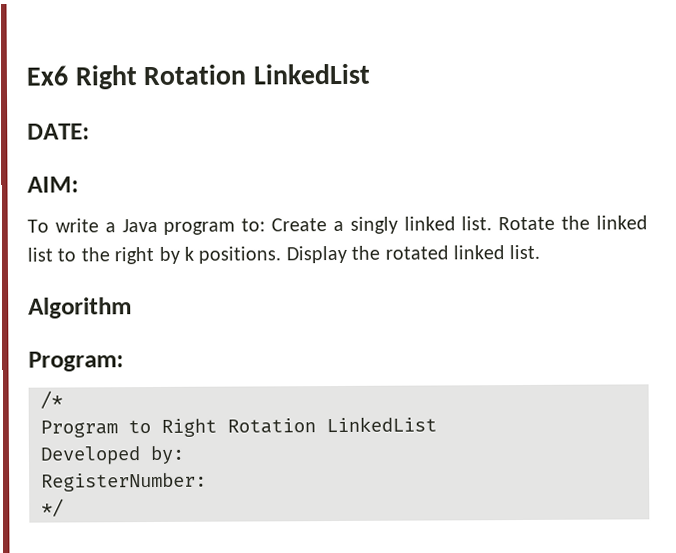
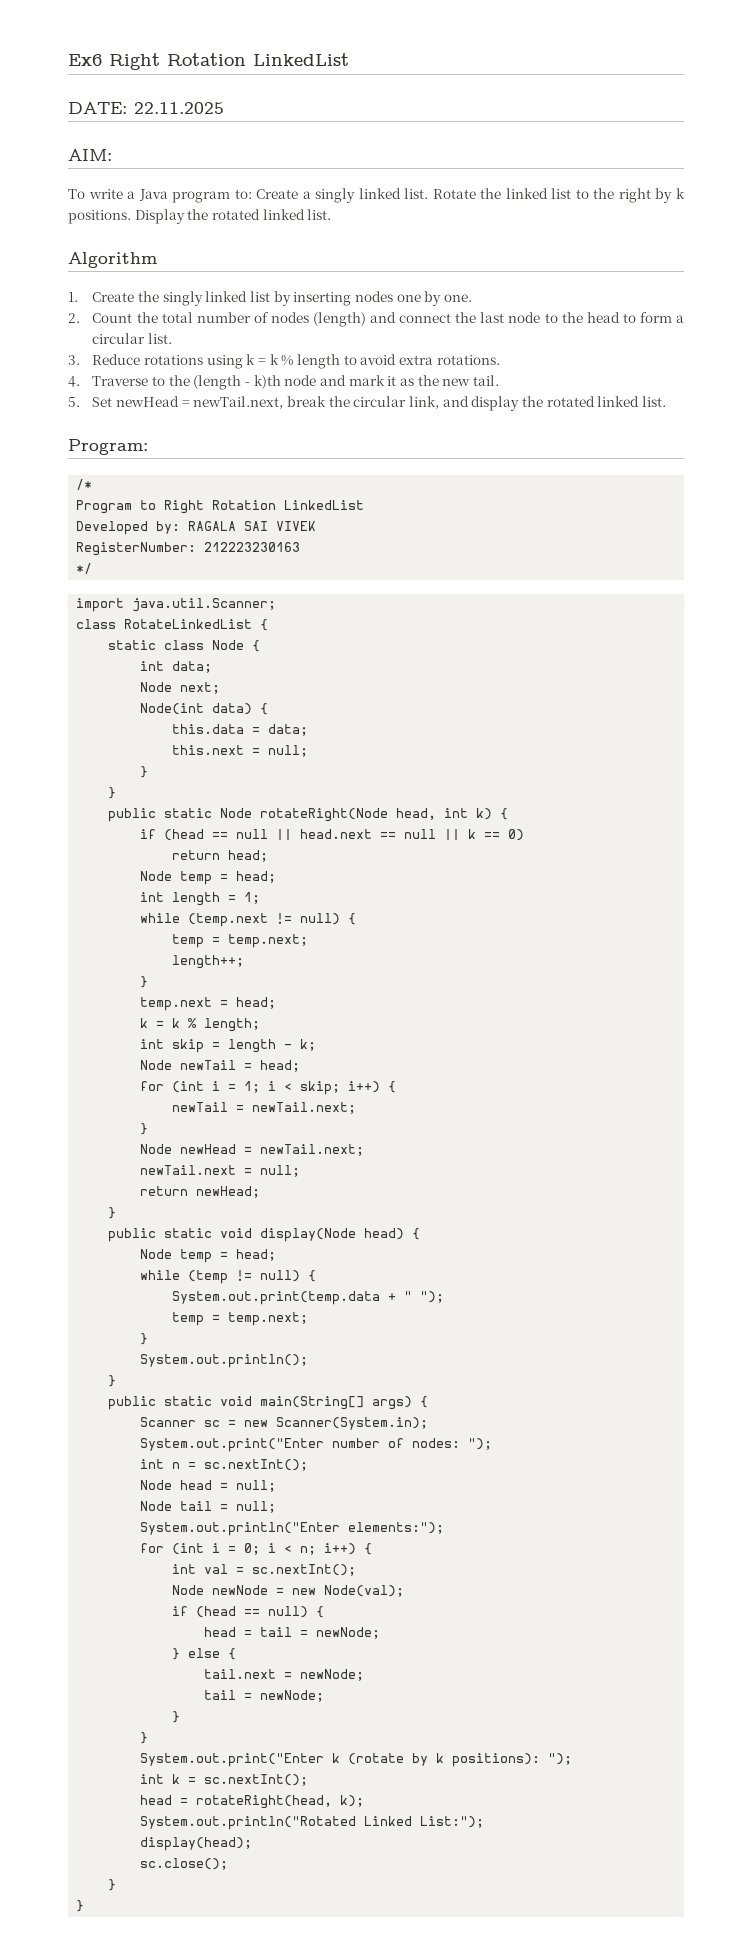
- DATE:
+ DATE: 22.11.2025
+ 1. Create the singly linked list by inserting nodes one by one.
+ 2. Count the total number of nodes (length) and connect the last node to the head to form a circular list.
+ 3. Reduce rotations using k = k % length to avoid extra rotations.
+ 4. Traverse to the (length - k)th node and mark it as the new tail.
+ 5. Set newHead = newTail.next, break the circular link, and display the rotated linked list.
- Developed by:
+ Developed by: RAGALA SAI VIVEK
- RegisterNumber:
+ RegisterNumber: 212223230163
+ import java.util.Scanner;
+ class RotateLinkedList {
+ static class Node {
+ int data;
+ Node next;
+ Node(int data) {
+ this.data = data;
+ this.next = null;
+ }
+ }
+ public static Node rotateRight(Node head, int k) {
+ if (head == null || head.next == null || k == 0)
+ return head;
+ Node temp = head;
+ int length = 1;
+ while (temp.next != null) {
+ temp = temp.next;
+ length++;
+ }
+ temp.next = head;
+ k = k % length;
+ int skip = length - k;
+ Node newTail = head;
+ for (int i = 1; i < skip; i++) {
+ newTail = newTail.next;
+ }
+ Node newHead = newTail.next;
+ newTail.next = null;
+ return newHead;
+ }
+ public static void display(Node head) {
+ Node temp = head;
+ while (temp != null) {
+ System.out.print(temp.data + " ");
+ temp = temp.next;
+ }
+ System.out.println();
+ }
+ public static void main(String[] args) {
+ Scanner sc = new Scanner(System.in);
+ System.out.print("Enter number of nodes: ");
+ int n = sc.nextInt();
+ Node head = null;
+ Node tail = null;
+ System.out.println("Enter elements:");
+ for (int i = 0; i < n; i++) {
+ int val = sc.nextInt();
+ Node newNode = new Node(val);
+ if (head == null) {
+ head = tail = newNode;
+ } else {
+ tail.next = newNode;
+ tail = newNode;
+ }
+ }
+ System.out.print("Enter k (rotate by k positions): ");
+ int k = sc.nextInt();
+ head = rotateRight(head, k);
+ System.out.println("Rotated Linked List:");
+ display(head);
+ sc.close();
+ }
+ }

